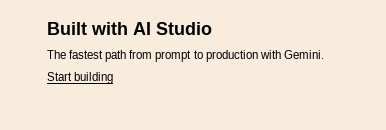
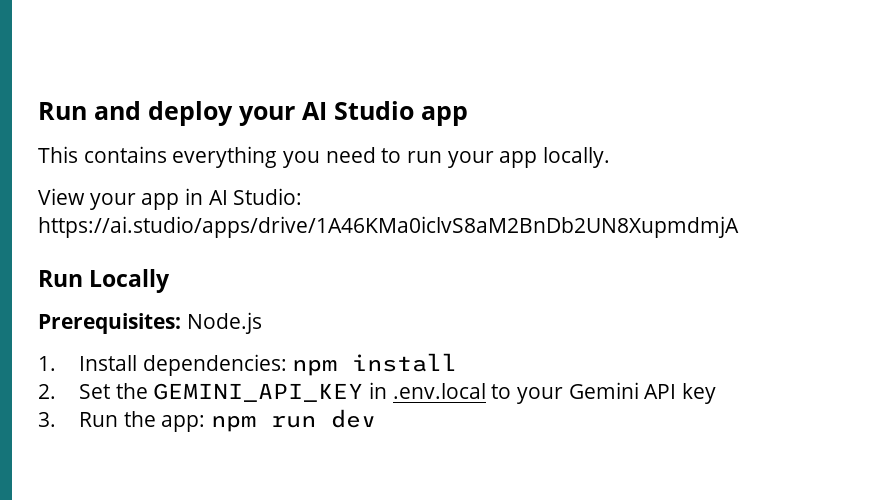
- Built with AI Studio
- The fastest path from prompt to production with Gemini.
- Start building
+ Run and deploy your AI Studio app
+ This contains everything you need to run your app locally.
+ View your app in AI Studio: https://ai.studio/apps/drive/1A46KMa0iclvS8aM2BnDb2UN8XupmdmjA
+ Run Locally
+ Prerequisites: Node.js
+ 1. Install dependencies: npm install
+ 2. Set the GEMINI_API_KEY in .env.local to your Gemini API key
+ 3. Run the app: npm run dev

